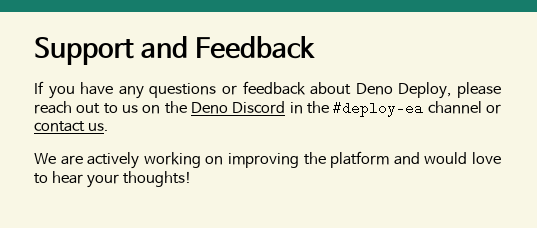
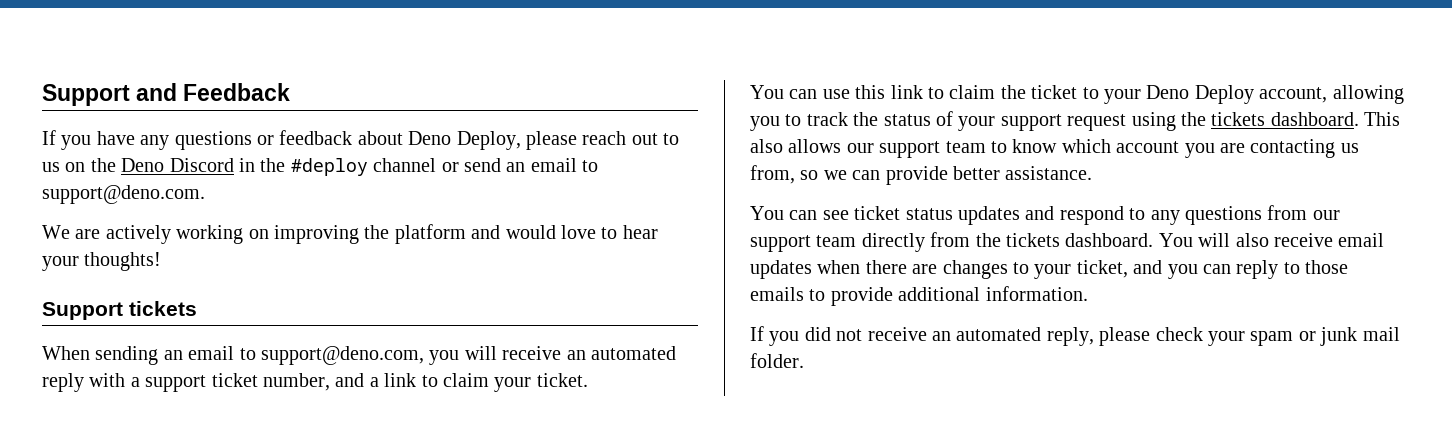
- If you have any questions or feedback about Deno Deploy, please reach out to us on the Deno Discord in the #deploy-ea channel or contact us.
+ If you have any questions or feedback about Deno Deploy, please reach out to us on the Deno Discord in the #deploy channel or send an email to support@deno.com.
+ Support tickets
+ When sending an email to support@deno.com, you will receive an automated reply with a support ticket number, and a link to claim your ticket.
+ You can use this link to claim the ticket to your Deno Deploy account, allowing you to track the status of your support request using the tickets dashboard. This also allows our support team to know which account you are contacting us from, so we can provide better assistance.
+ You can see ticket status updates and respond to any questions from our support team directly from the tickets dashboard. You will also receive email updates when there are changes to your ticket, and you can reply to those emails to provide additional information.
+ If you did not receive an automated reply, please check your spam or junk mail folder.

